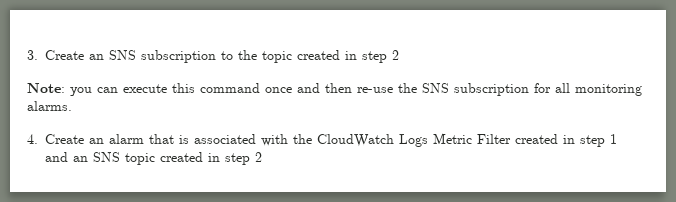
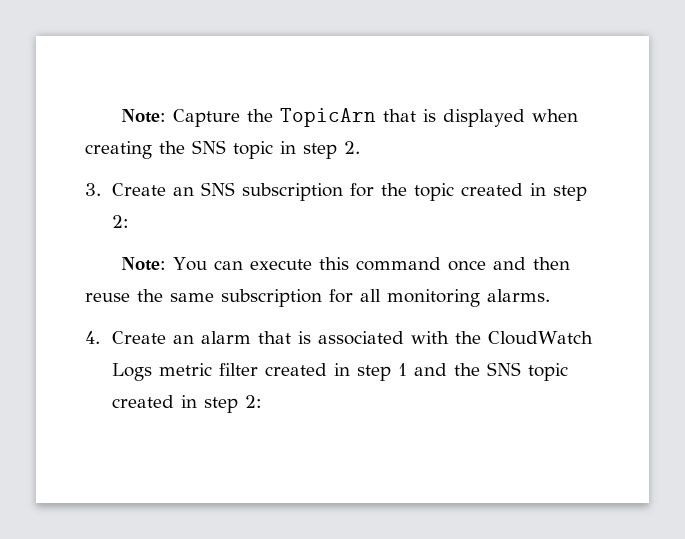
+ Note: Capture the TopicArn that is displayed when creating the SNS topic in step 2.
- 3. Create an SNS subscription to the topic created in step 2
- Note: you can execute this command once and then re-use the SNS subscription for all monitoring alarms.
+ 3. Create an SNS subscription for the topic created in step 2:
+ Note: You can execute this command once and then reuse the same subscription for all monitoring alarms.
- 4. Create an alarm that is associated with the CloudWatch Logs Metric Filter created in step 1 and an SNS topic created in step 2
+ 4. Create an alarm that is associated with the CloudWatch Logs metric filter created in step 1 and the SNS topic created in step 2:

